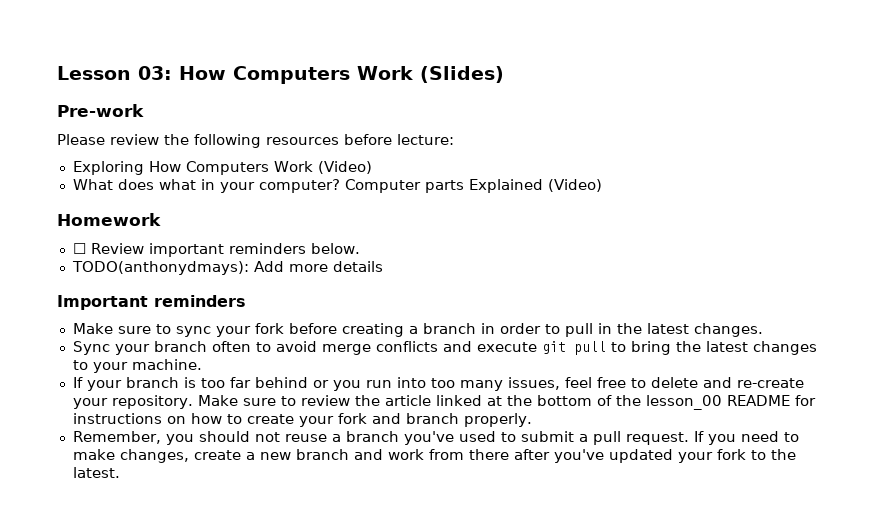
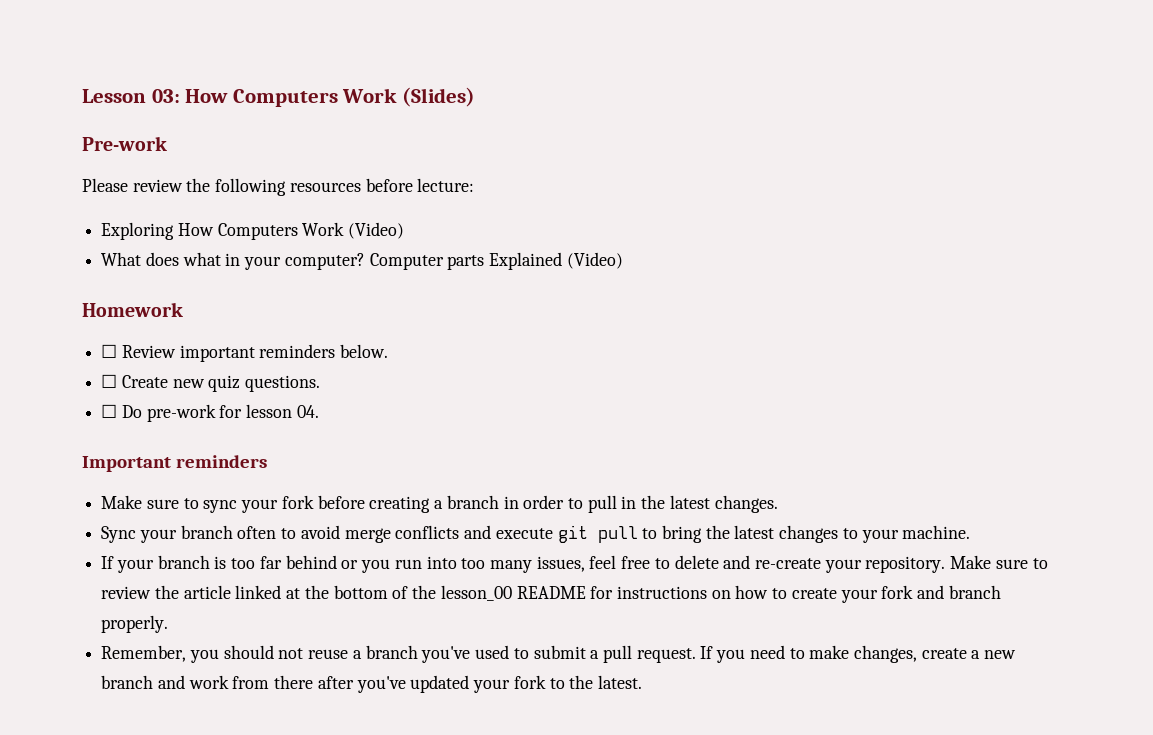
- TODO(anthonydmays): Add more details
+ ☐ Create new quiz questions.
+ ☐ Do pre-work for lesson 04.

